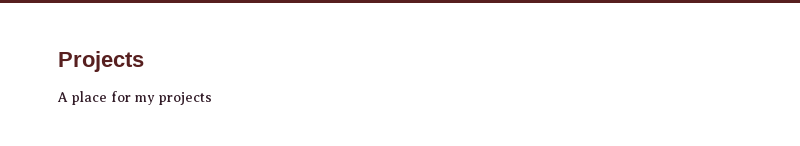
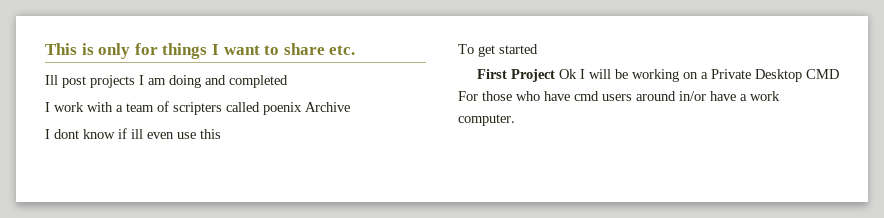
- Projects
- A place for my projects
+ This is only for things I want to share etc.
+ Ill post projects I am doing and completed
+ I work with a team of scripters called poenix Archive
+ I dont know if ill even use this
+ To get started
+ First Project Ok I will be working on a Private Desktop CMD For those who have cmd users around in/or have a work computer.

